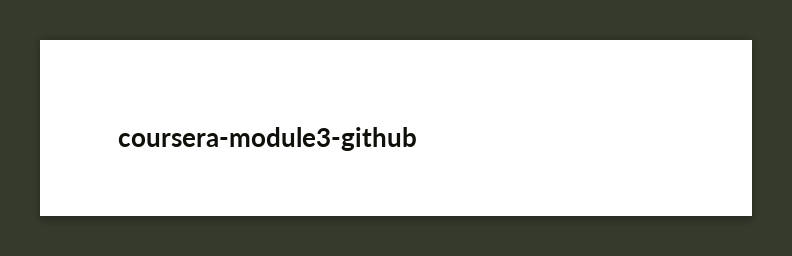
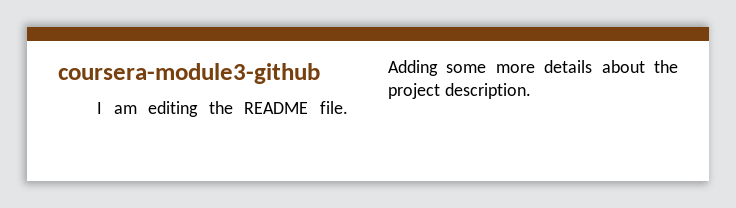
+ I am editing the README file. Adding some more details about the project description.

